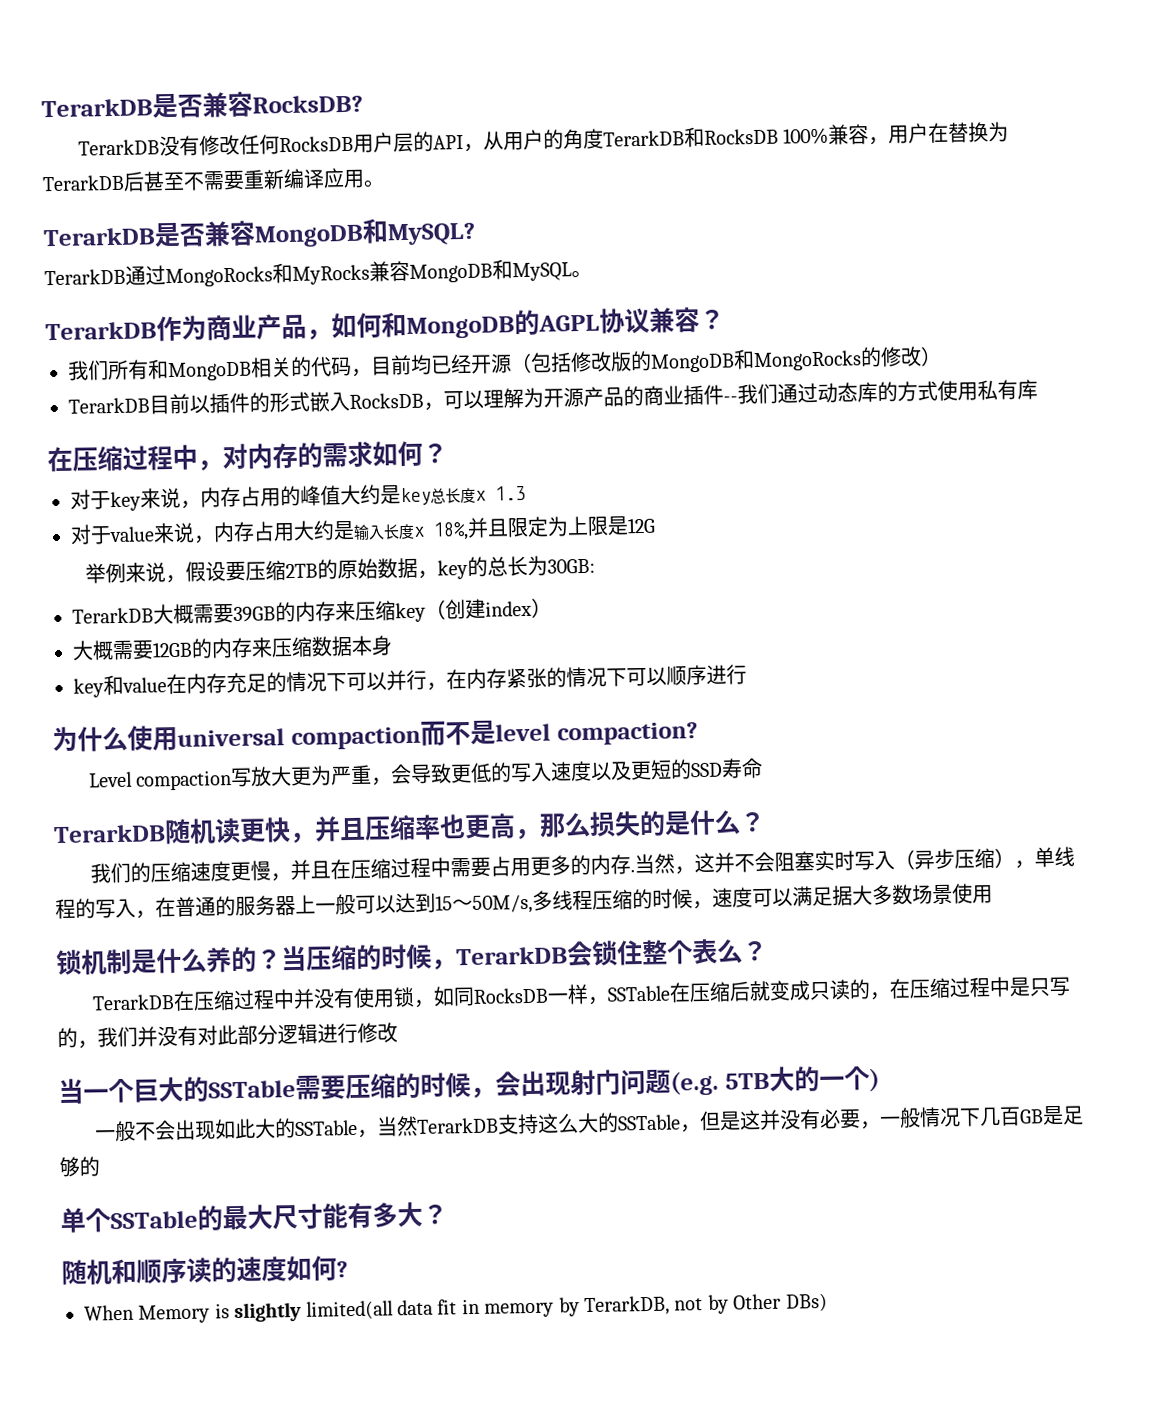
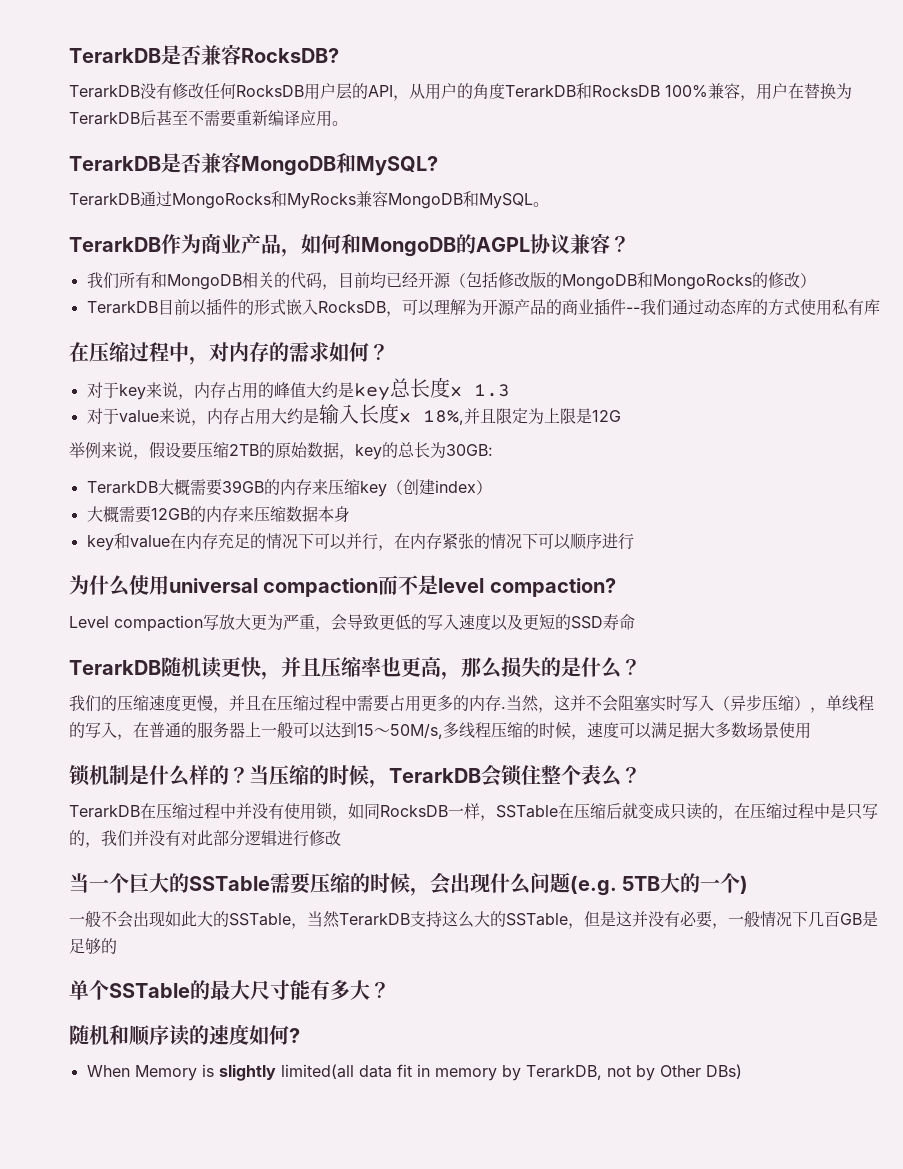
- 锁机制是什么养的？
+ 锁机制是什么样的？
- 当一个巨大的SSTable需要压缩的时候，会出现射门问题(e.g. 5TB大的一个)
+ 当一个巨大的SSTable需要压缩的时候，会出现什么问题(e.g. 5TB大的一个)

